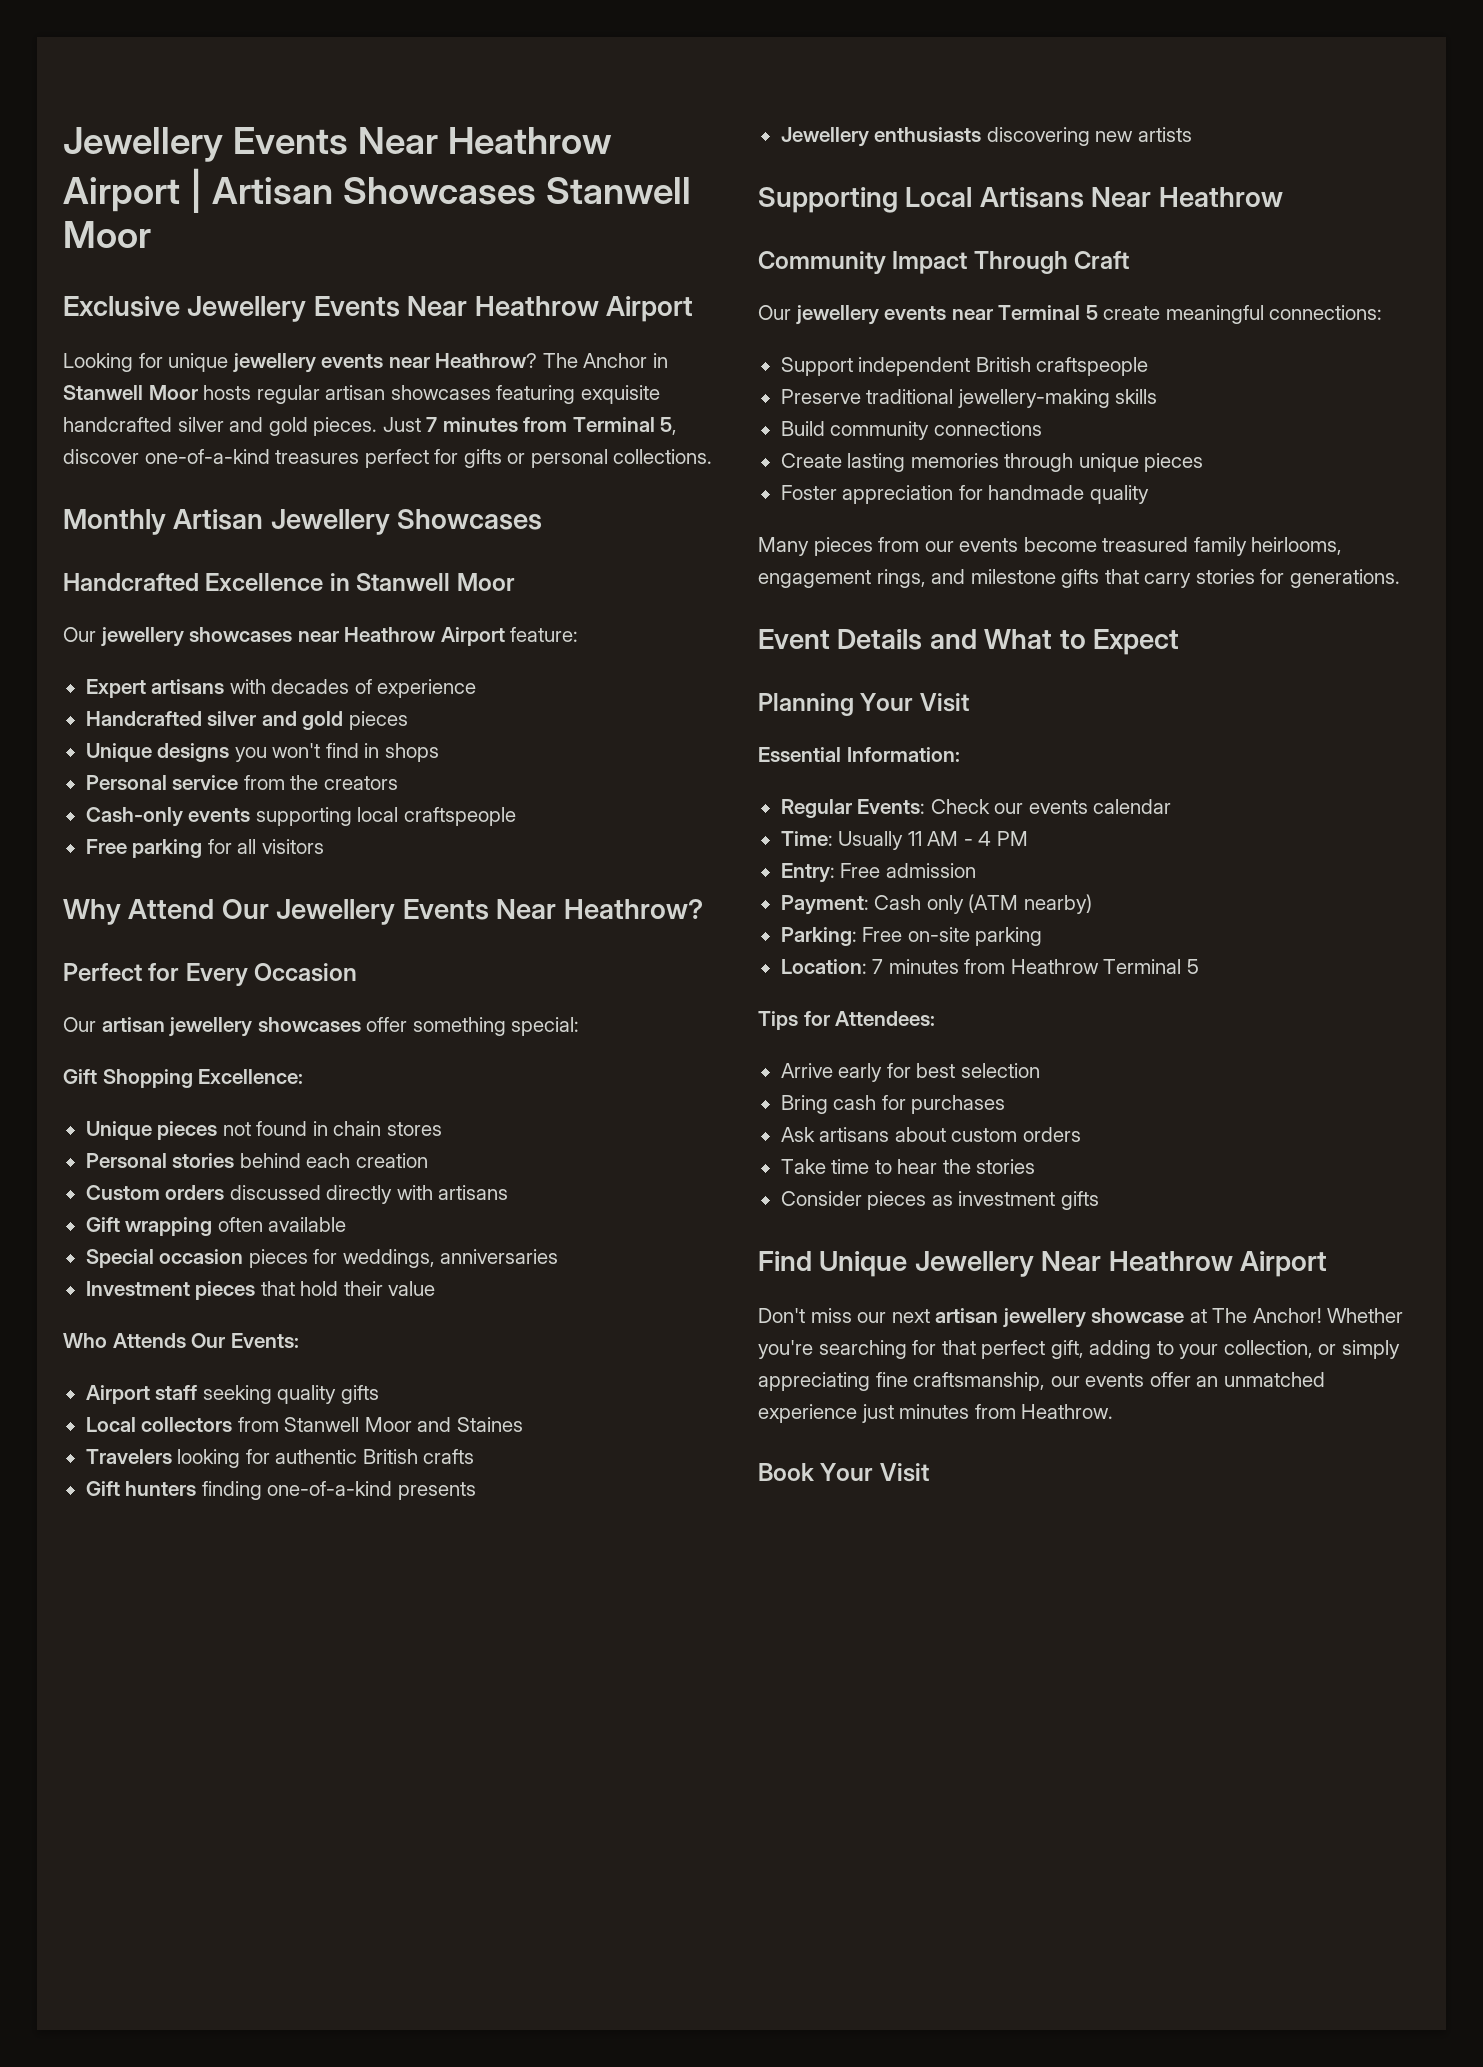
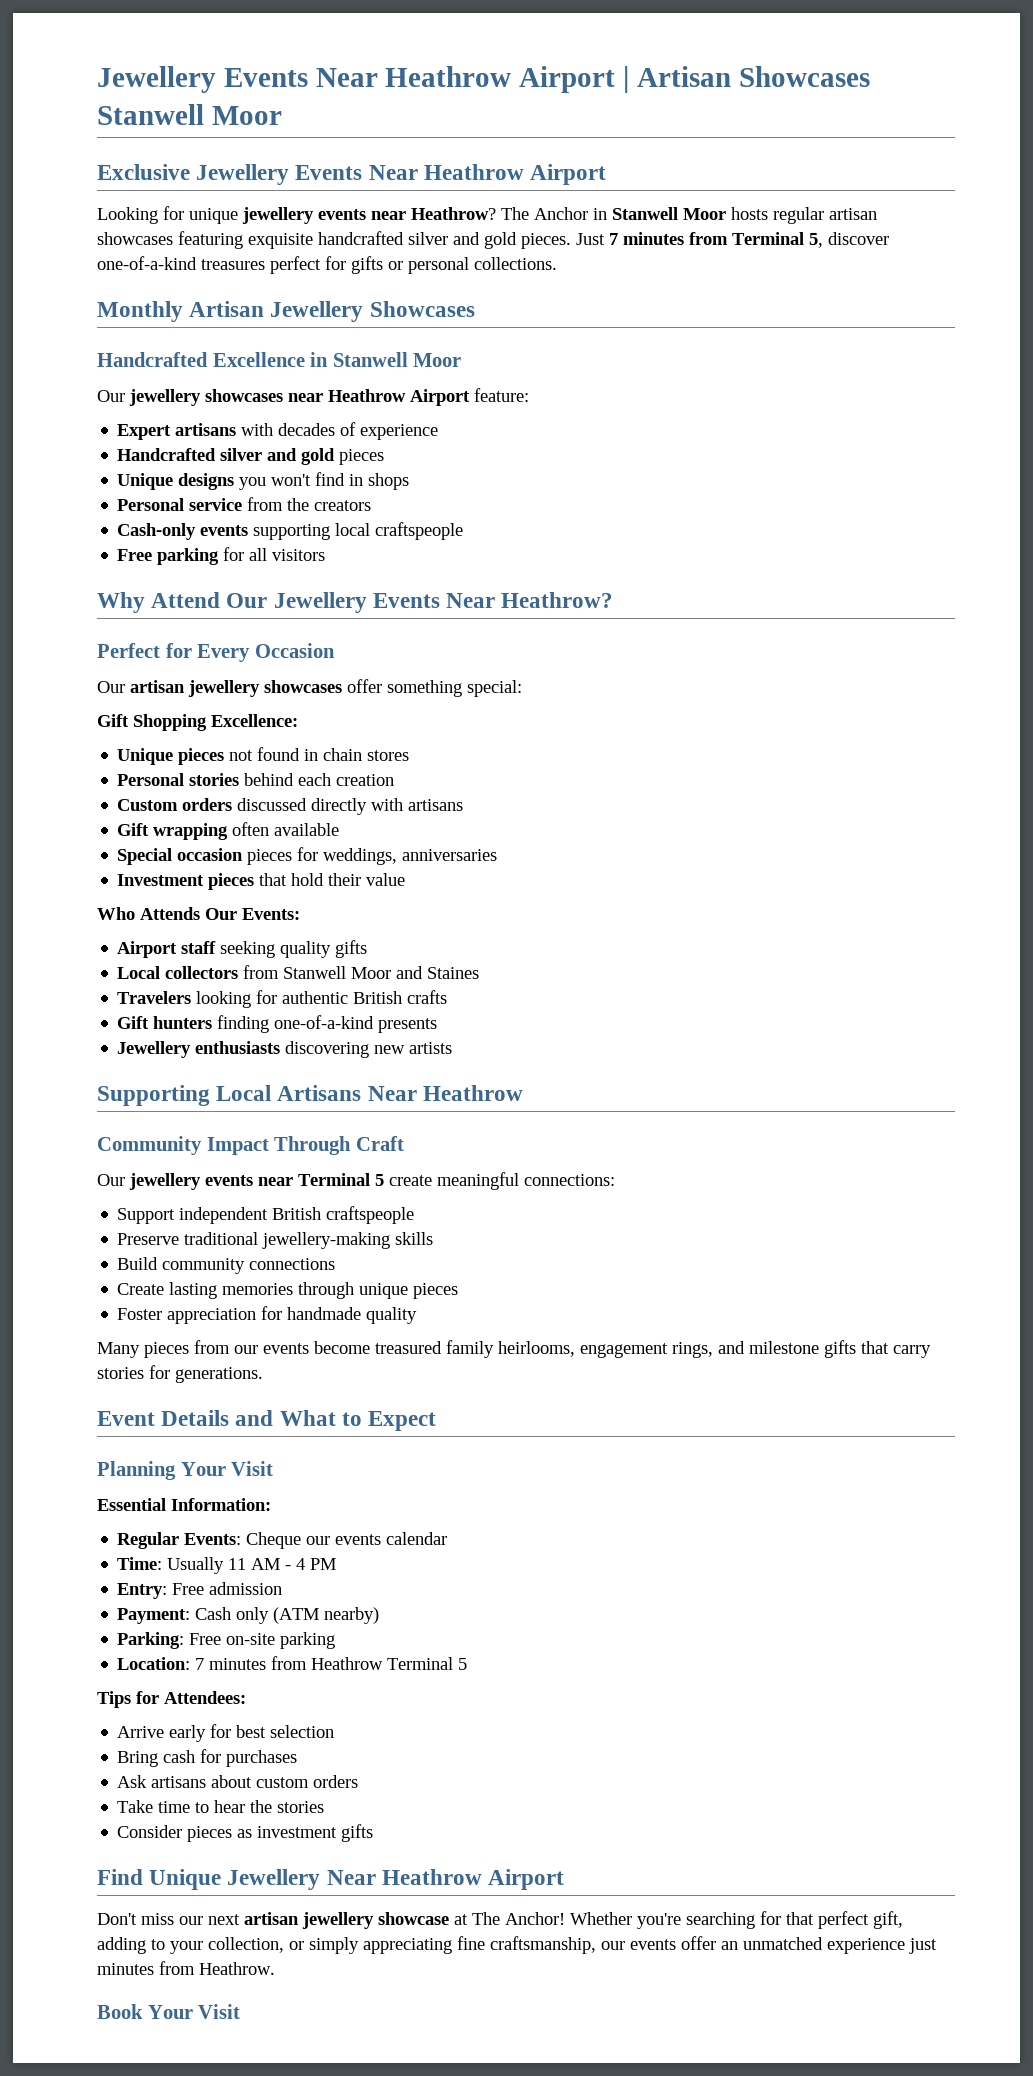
- Regular Events: Check our events calendar
+ Regular Events: Cheque our events calendar

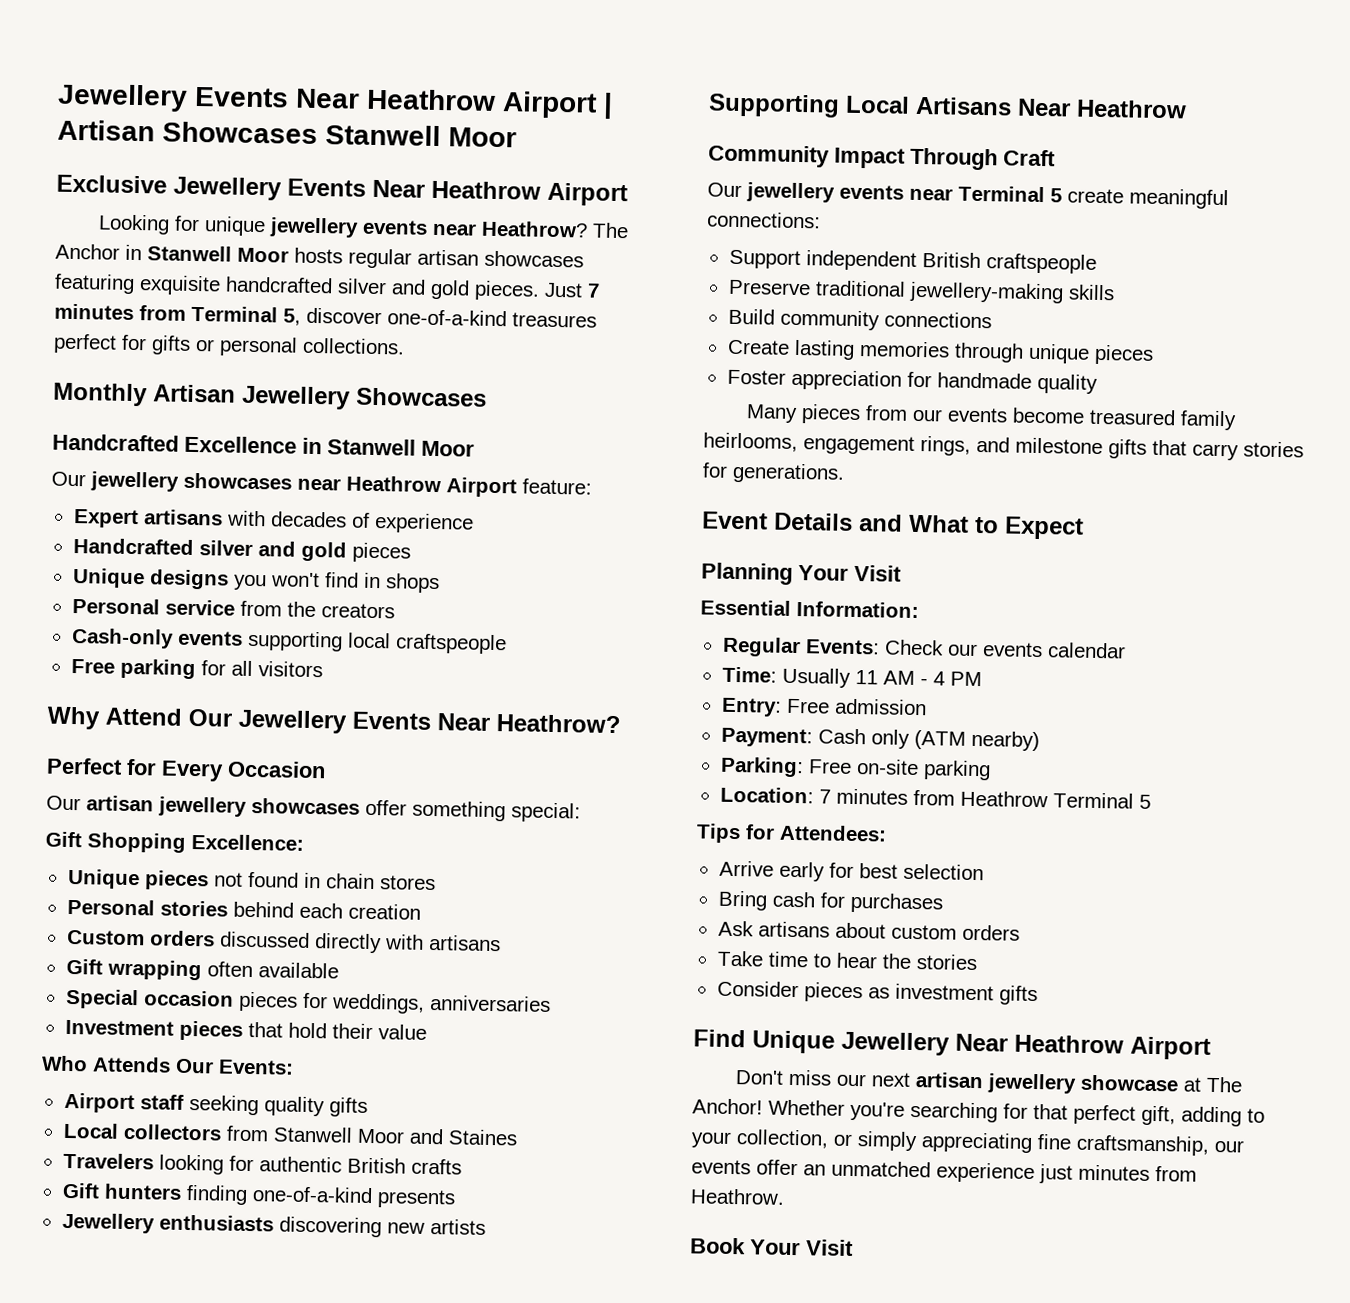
- Regular Events: Cheque our events calendar
+ Regular Events: Check our events calendar

